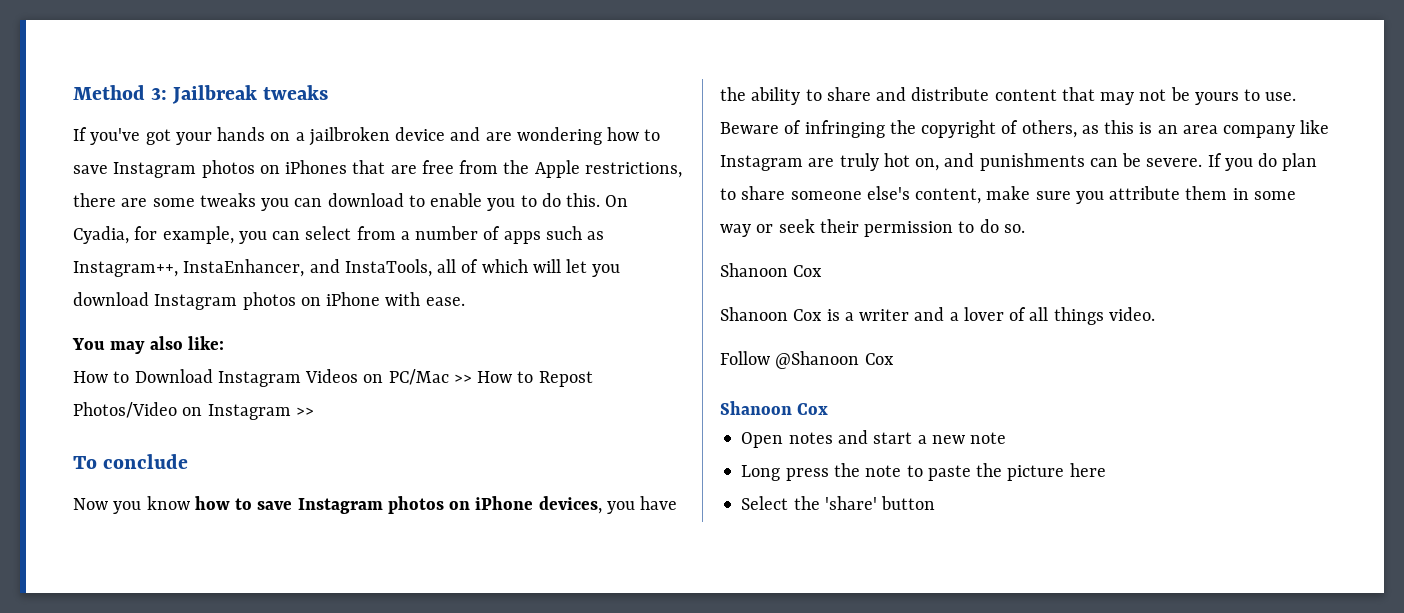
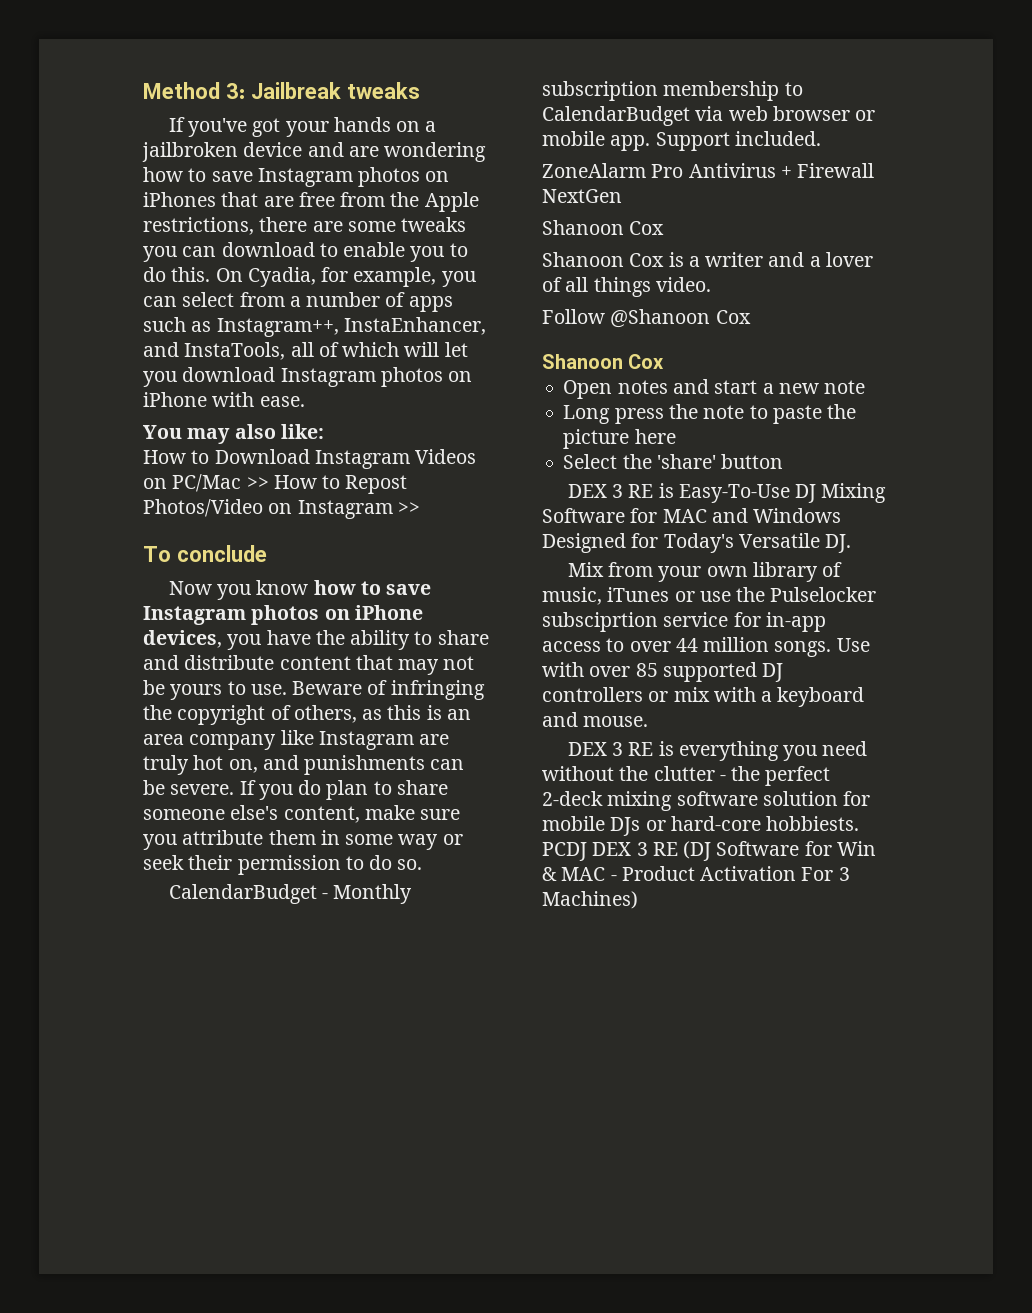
+ CalendarBudget - Monthly subscription membership to CalendarBudget via web browser or mobile app. Support included.
+ ZoneAlarm Pro Antivirus + Firewall NextGen
+ DEX 3 RE is Easy-To-Use DJ Mixing Software for MAC and Windows Designed for Today's Versatile DJ.
+ Mix from your own library of music, iTunes or use the Pulselocker subsciprtion service for in-app access to over 44 million songs. Use with over 85 supported DJ controllers or mix with a keyboard and mouse.
+ DEX 3 RE is everything you need without the clutter - the perfect 2-deck mixing software solution for mobile DJs or hard-core hobbiests. PCDJ DEX 3 RE (DJ Software for Win & MAC - Product Activation For 3 Machines)

